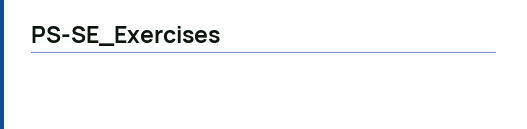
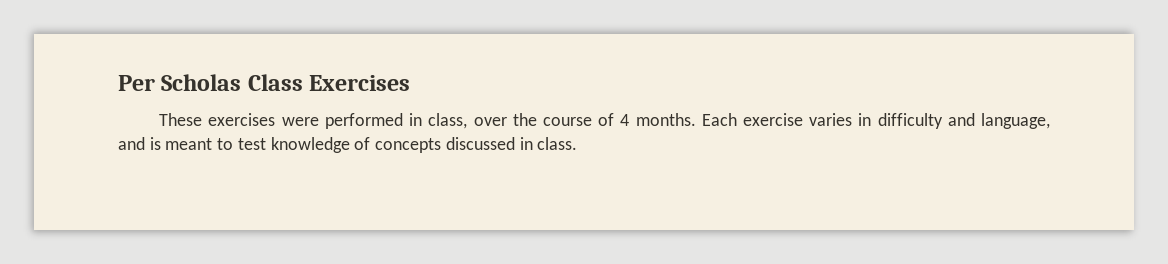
- PS-SE_Exercises
+ Per Scholas Class Exercises
+ These exercises were performed in class, over the course of 4 months. Each exercise varies in difficulty and language, and is meant to test knowledge of concepts discussed in class.

